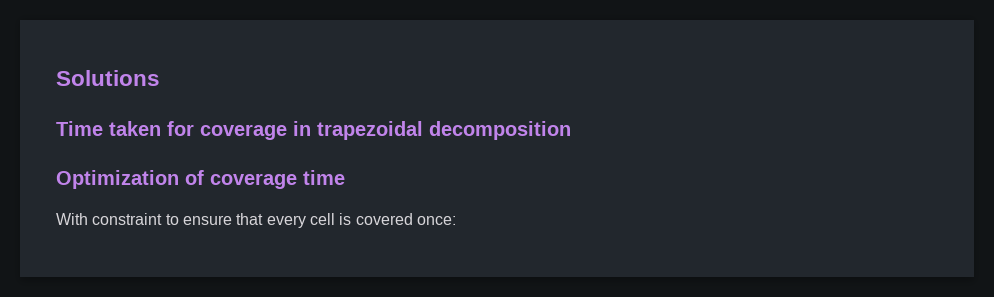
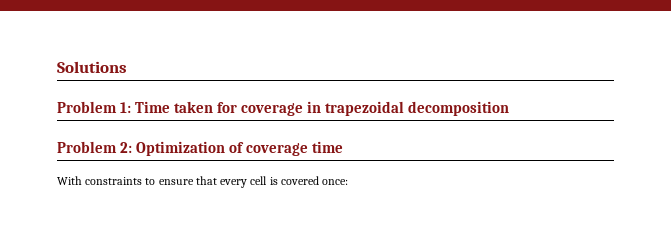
- Time taken for coverage in trapezoidal decomposition
+ Problem 1: Time taken for coverage in trapezoidal decomposition
- Optimization of coverage time
+ Problem 2: Optimization of coverage time
- With constraint to ensure that every cell is covered once:
+ With constraints to ensure that every cell is covered once:

